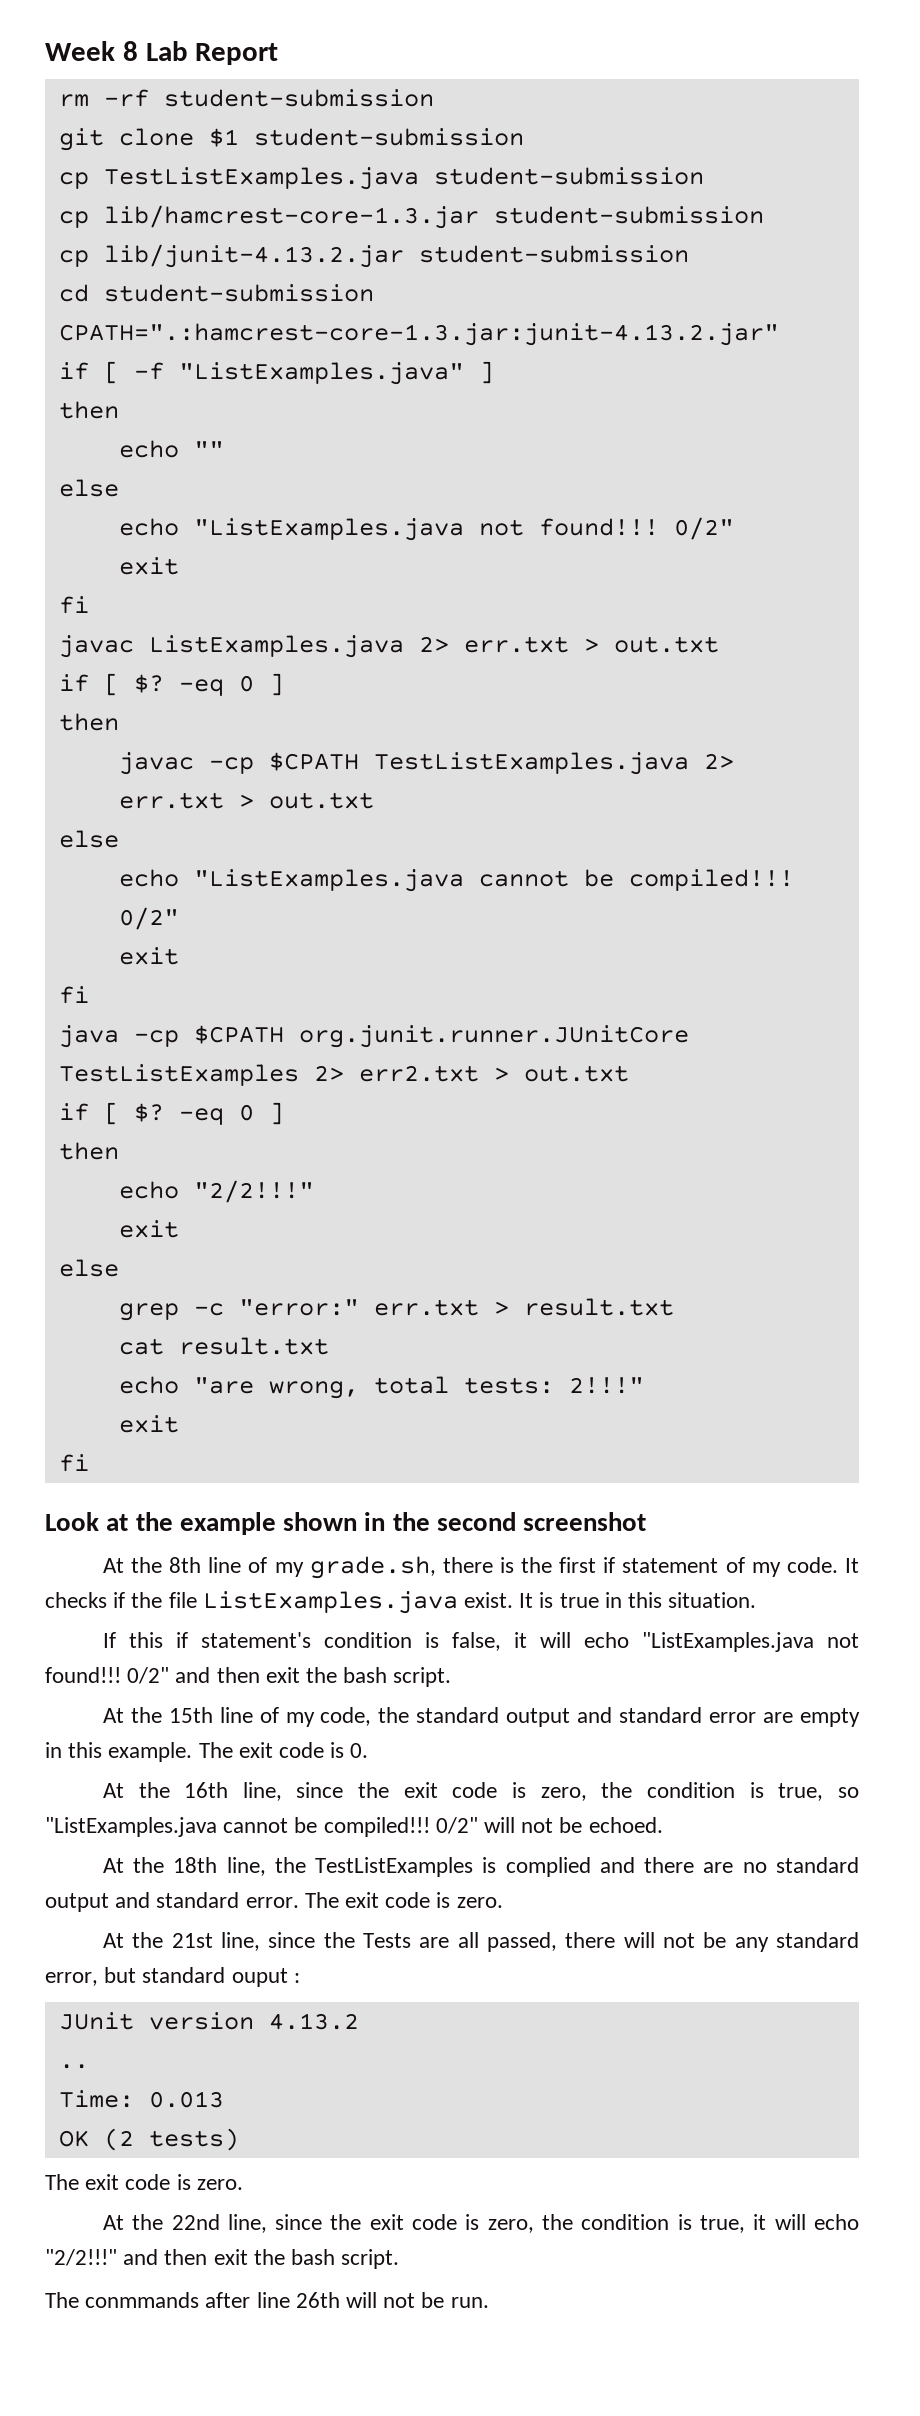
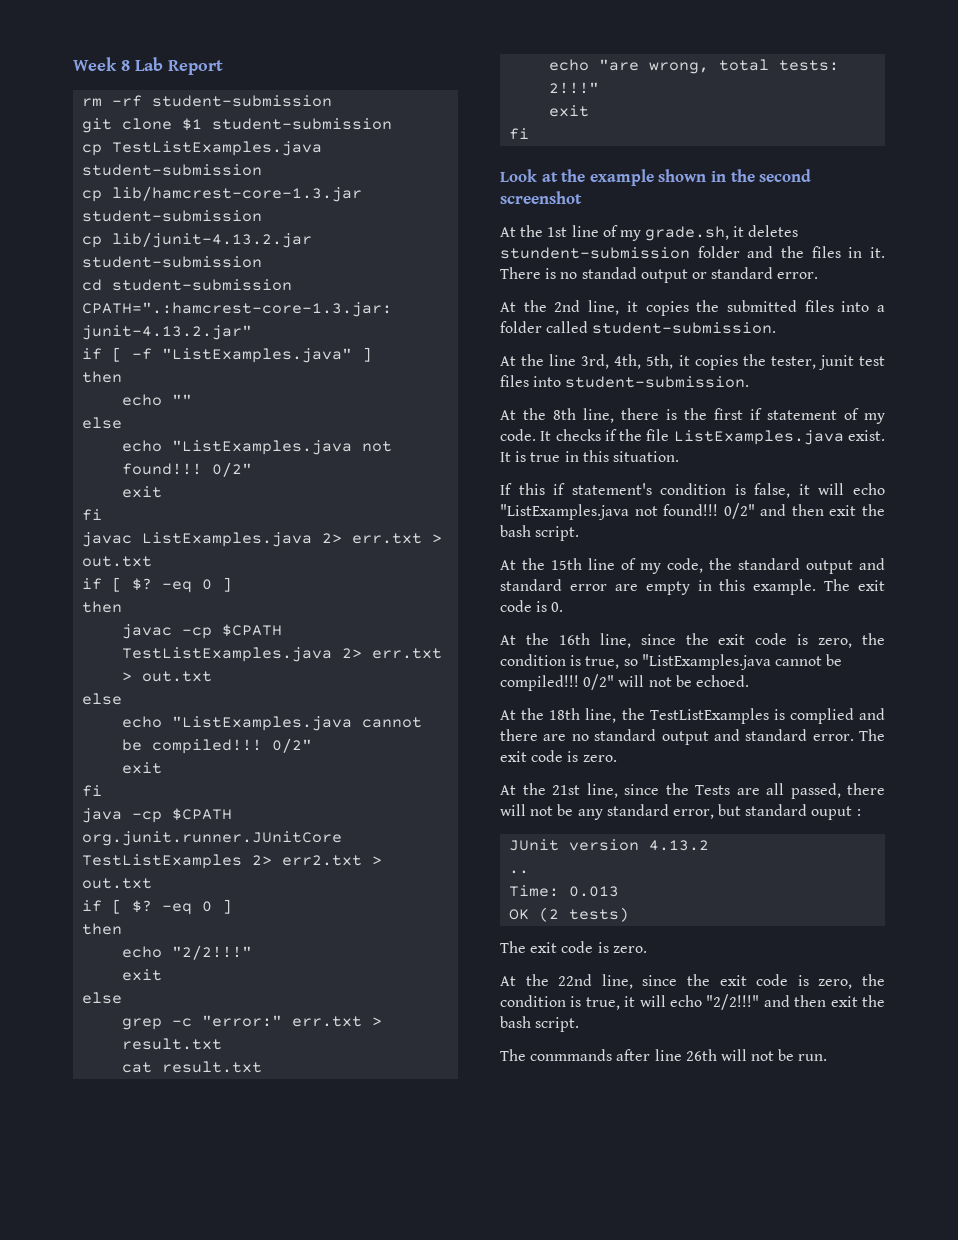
- At the 8th line of my grade.sh, there is the first if statement of my code.
+ At the 1st line of my grade.sh, it deletes stundent-submission folder and the files in it. There is no standad output or standard error.
+ At the 2nd line, it copies the submitted files into a folder called student-submission.
+ At the line 3rd, 4th, 5th, it copies the tester, junit test files into student-submission.
+ At the 8th line, there is the first if statement of my code.

